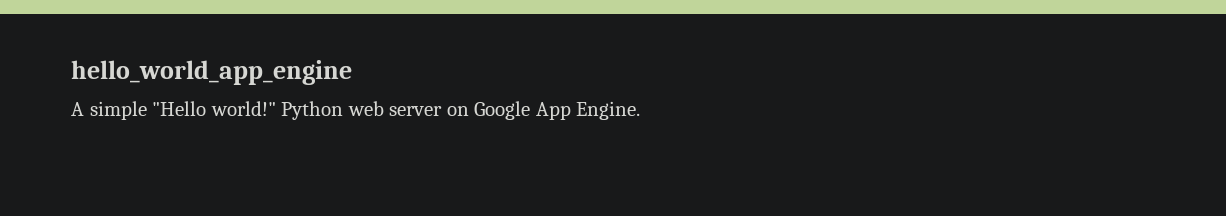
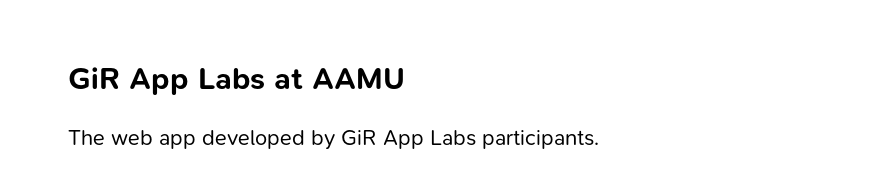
- hello_world_app_engine
- A simple "Hello world!" Python web server on Google App Engine.
+ GiR App Labs at AAMU
+ The web app developed by GiR App Labs participants.

